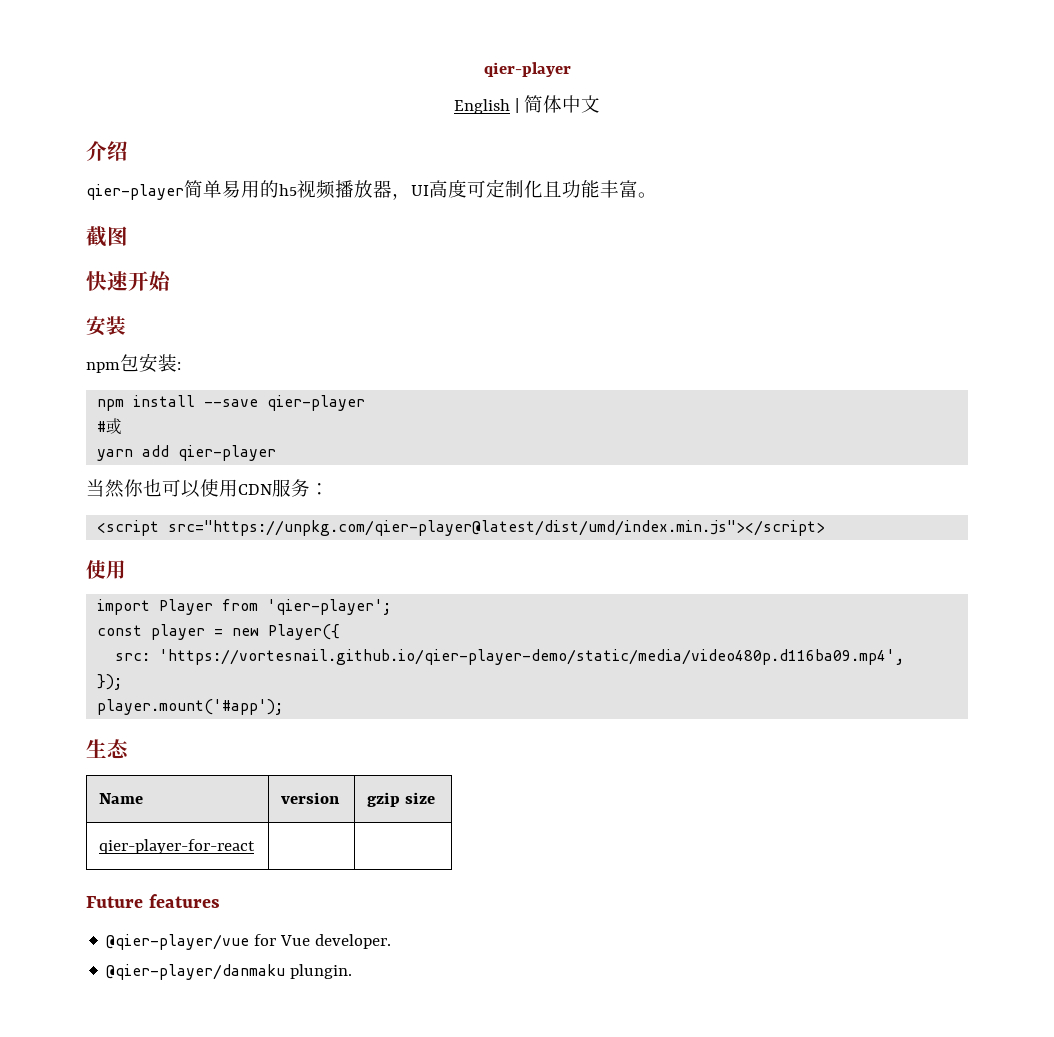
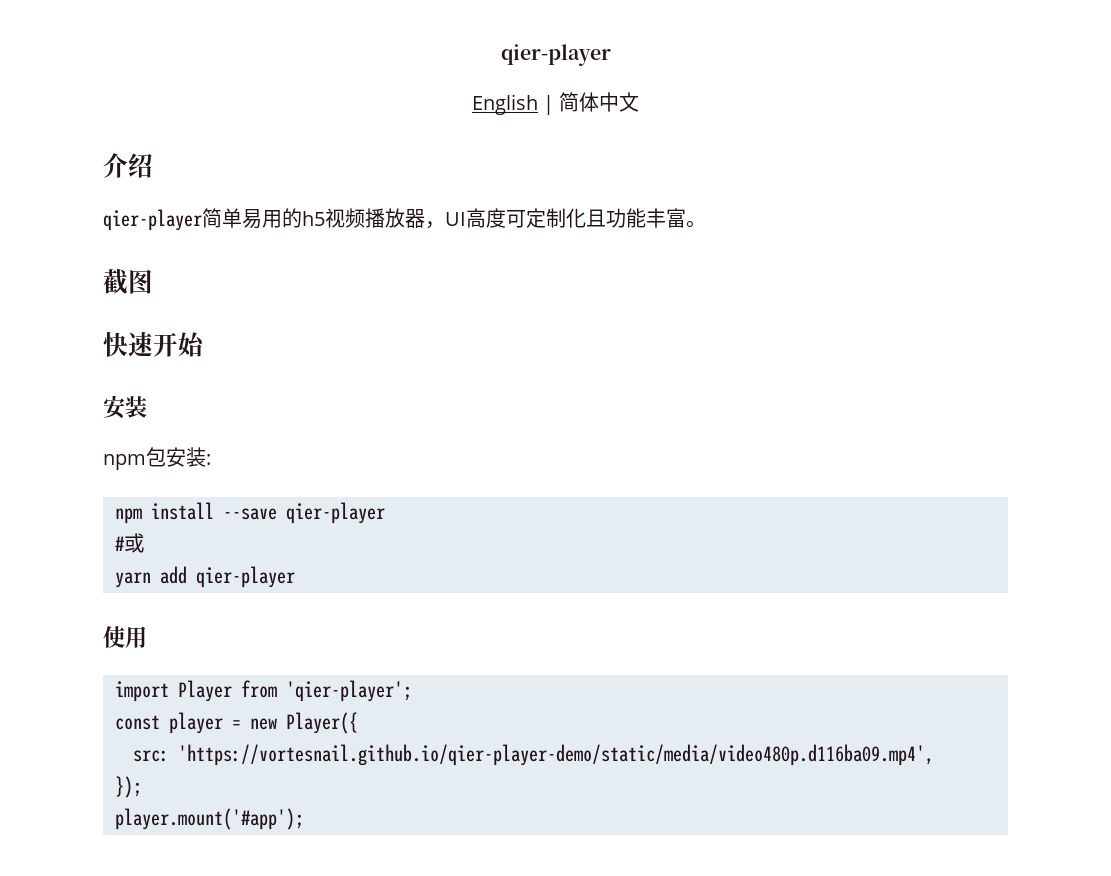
- 当然你也可以使用CDN服务：
- <script src="https://unpkg.com/qier-player@latest/dist/umd/index.min.js"></script>
- 生态
- Name | version | gzip size
- qier-player-for-react | |
- Future features
- @qier-player/vue for Vue developer.
- @qier-player/danmaku plungin.

